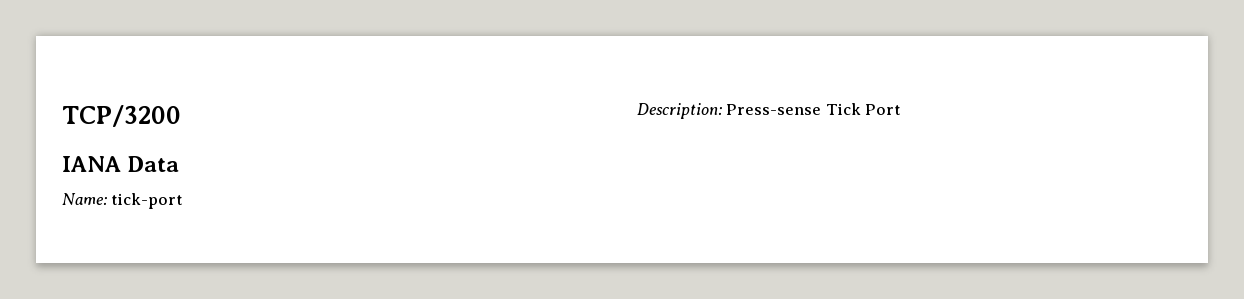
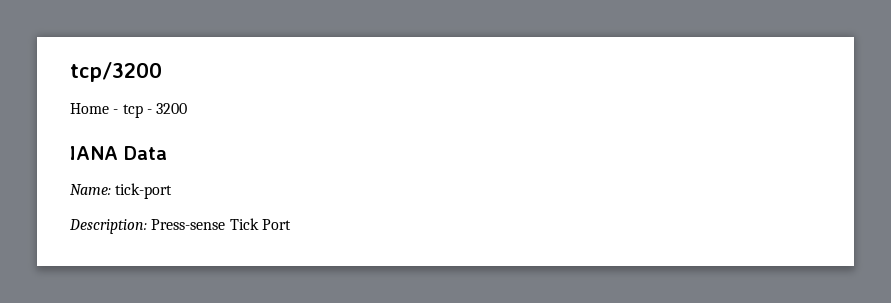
- TCP/3200
+ tcp/3200
+ Home - tcp - 3200

